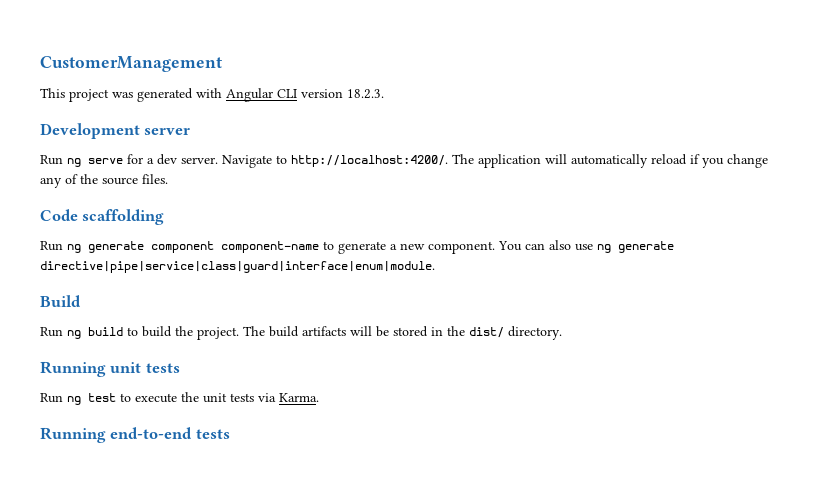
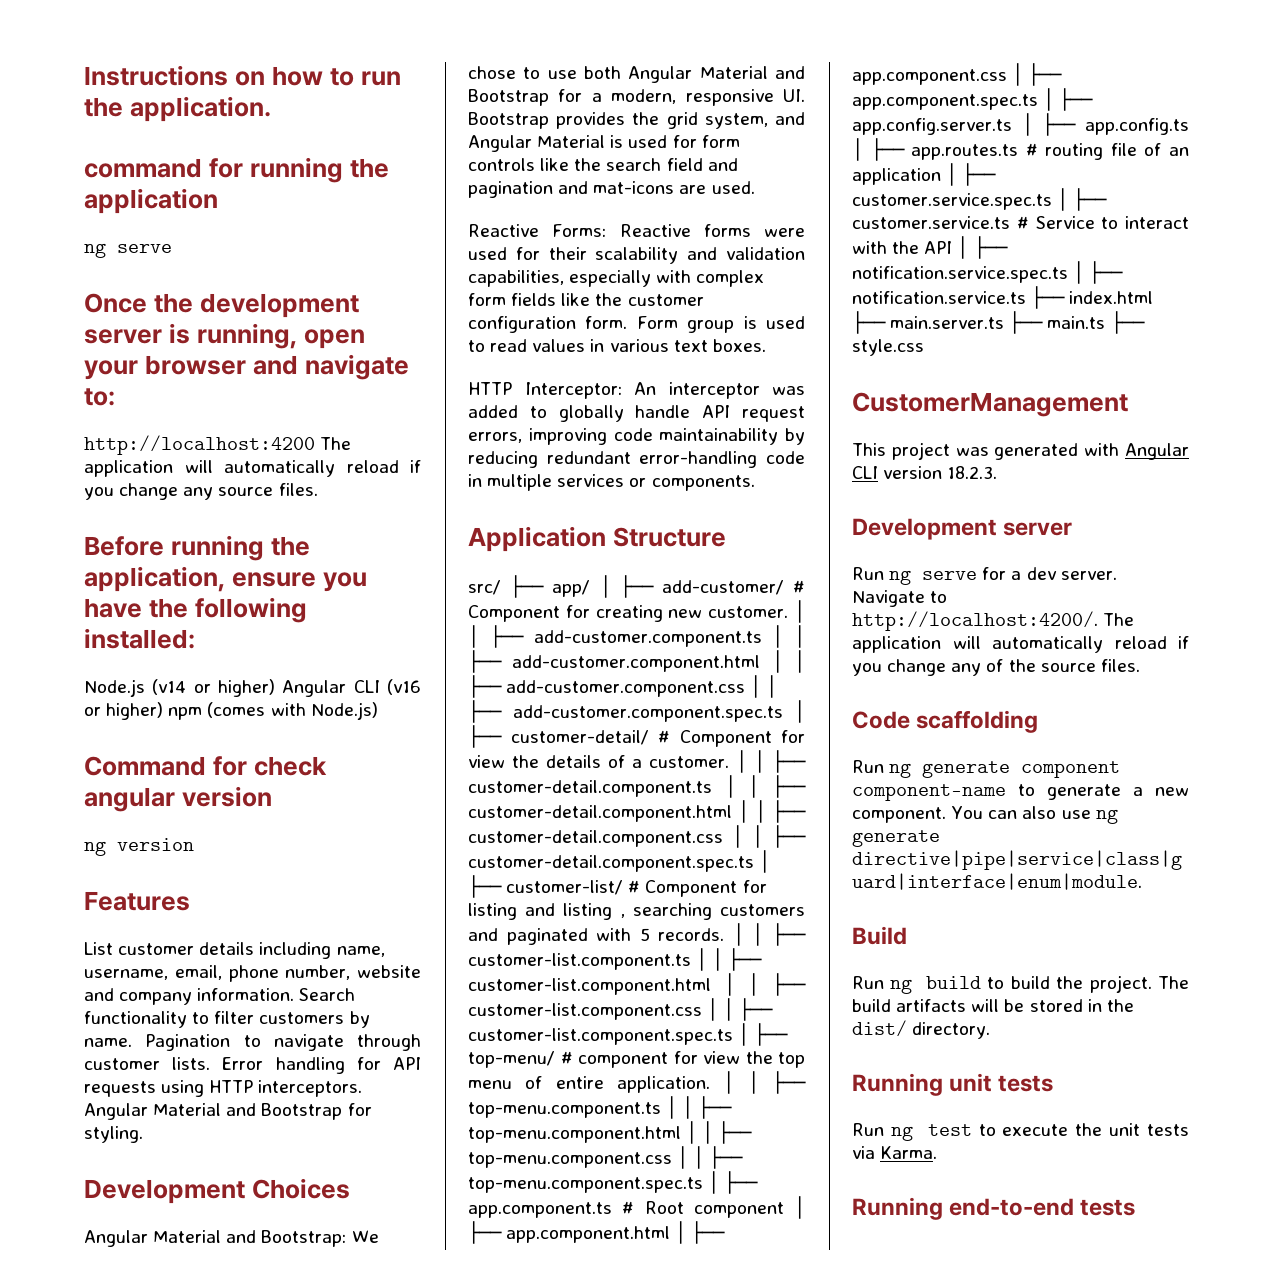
+ Instructions on how to run the application.
+ command for running the application
+ ng serve
+ Once the development server is running, open your browser and navigate to:
+ http://localhost:4200 The application will automatically reload if you change any source files.
+ Before running the application, ensure you have the following installed:
+ Node.js (v14 or higher) Angular CLI (v16 or higher) npm (comes with Node.js)
+ Command for check angular version
+ ng version
+ Features
+ List customer details including name, username, email, phone number, website and company information. Search functionality to filter customers by name. Pagination to navigate through customer lists. Error handling for API requests using HTTP interceptors. Angular Material and Bootstrap for styling.
+ Development Choices
+ Angular Material and Bootstrap: We chose to use both Angular Material and Bootstrap for a modern, responsive UI. Bootstrap provides the grid system, and Angular Material is used for form controls like the search field and pagination and mat-icons are used.
+ Reactive Forms: Reactive forms were used for their scalability and validation capabilities, especially with complex form fields like the customer configuration form. Form group is used to read values in various text boxes.
+ HTTP Interceptor: An interceptor was added to globally handle API request errors, improving code maintainability by reducing redundant error-handling code in multiple services or components.
+ Application Structure
+ src/ ├── app/ │ ├── add-customer/ # Component for creating new customer. │ │ ├── add-customer.component.ts │ │ ├── add-customer.component.html │ │ ├── add-customer.component.css │ │ ├── add-customer.component.spec.ts │ ├── customer-detail/ # Component for view the details of a customer. │ │ ├── customer-detail.component.ts │ │ ├── customer-detail.component.html │ │ ├── customer-detail.component.css │ │ ├── customer-detail.component.spec.ts │ ├── customer-list/ # Component for listing and listing , searching customers and paginated with 5 records. │ │ ├── customer-list.component.ts │ │ ├── customer-list.component.html │ │ ├── customer-list.component.css │ │ ├── customer-list.component.spec.ts │ ├── top-menu/ # component for view the top menu of entire application. │ │ ├── top-menu.component.ts │ │ ├── top-menu.component.html │ │ ├── top-menu.component.css │ │ ├── top-menu.component.spec.ts │ ├── app.component.ts # Root component │ ├── app.component.html │ ├── app.component.css │ ├── app.component.spec.ts │ ├── app.config.server.ts │ ├── app.config.ts │ ├── app.routes.ts # routing file of an application │ ├── customer.service.spec.ts │ ├── customer.service.ts # Service to interact with the API │ ├── notification.service.spec.ts │ ├── notification.service.ts ├── index.html ├── main.server.ts ├── main.ts ├── style.css

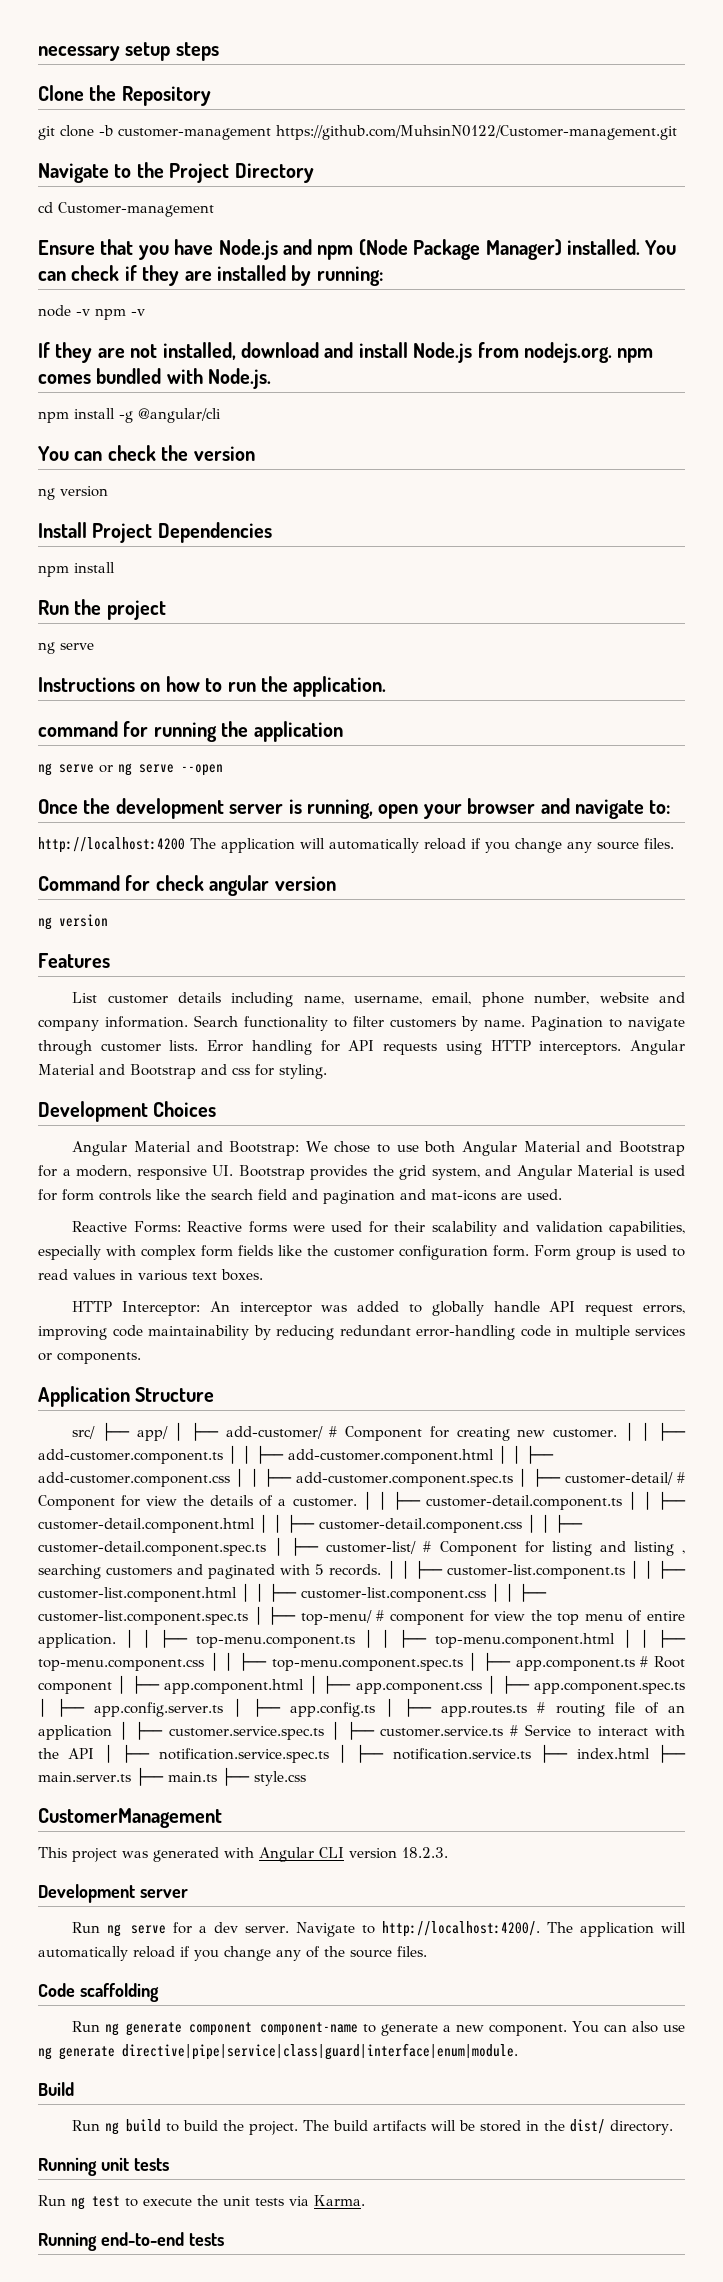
+ necessary setup steps
+ Clone the Repository
+ git clone -b customer-management https://github.com/MuhsinN0122/Customer-management.git
+ Navigate to the Project Directory
+ cd Customer-management
+ Ensure that you have Node.js and npm (Node Package Manager) installed. You can check if they are installed by running:
+ node -v npm -v
+ If they are not installed, download and install Node.js from nodejs.org. npm comes bundled with Node.js.
+ npm install -g @angular/cli
+ You can check the version
+ ng version
+ Install Project Dependencies
+ npm install
+ Run the project
+ ng serve
  command for running the application
- ng serve
+ ng serve or ng serve --open
- Before running the application, ensure you have the following installed:
- Node.js (v14 or higher) Angular CLI (v16 or higher) npm (comes with Node.js)
- Angular Material and Bootstrap for styling.
+ Angular Material and Bootstrap and css for styling.

